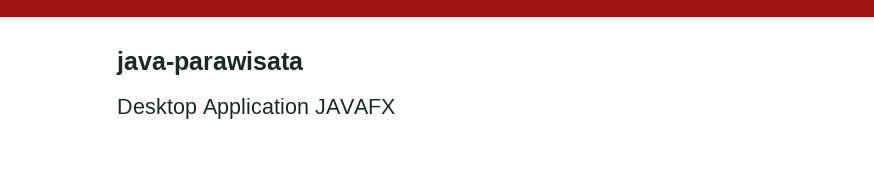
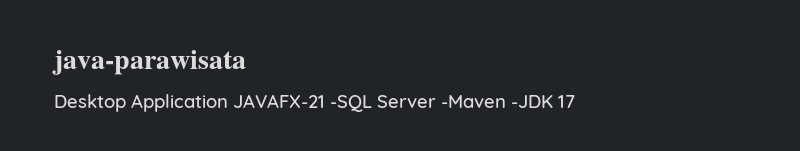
- Desktop Application JAVAFX
+ Desktop Application JAVAFX-21 -SQL Server -Maven -JDK 17

